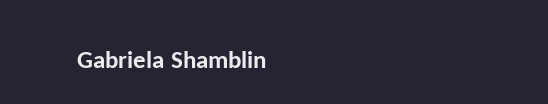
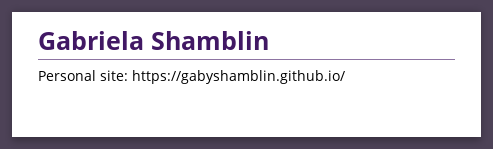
+ Personal site: https://gabyshamblin.github.io/

